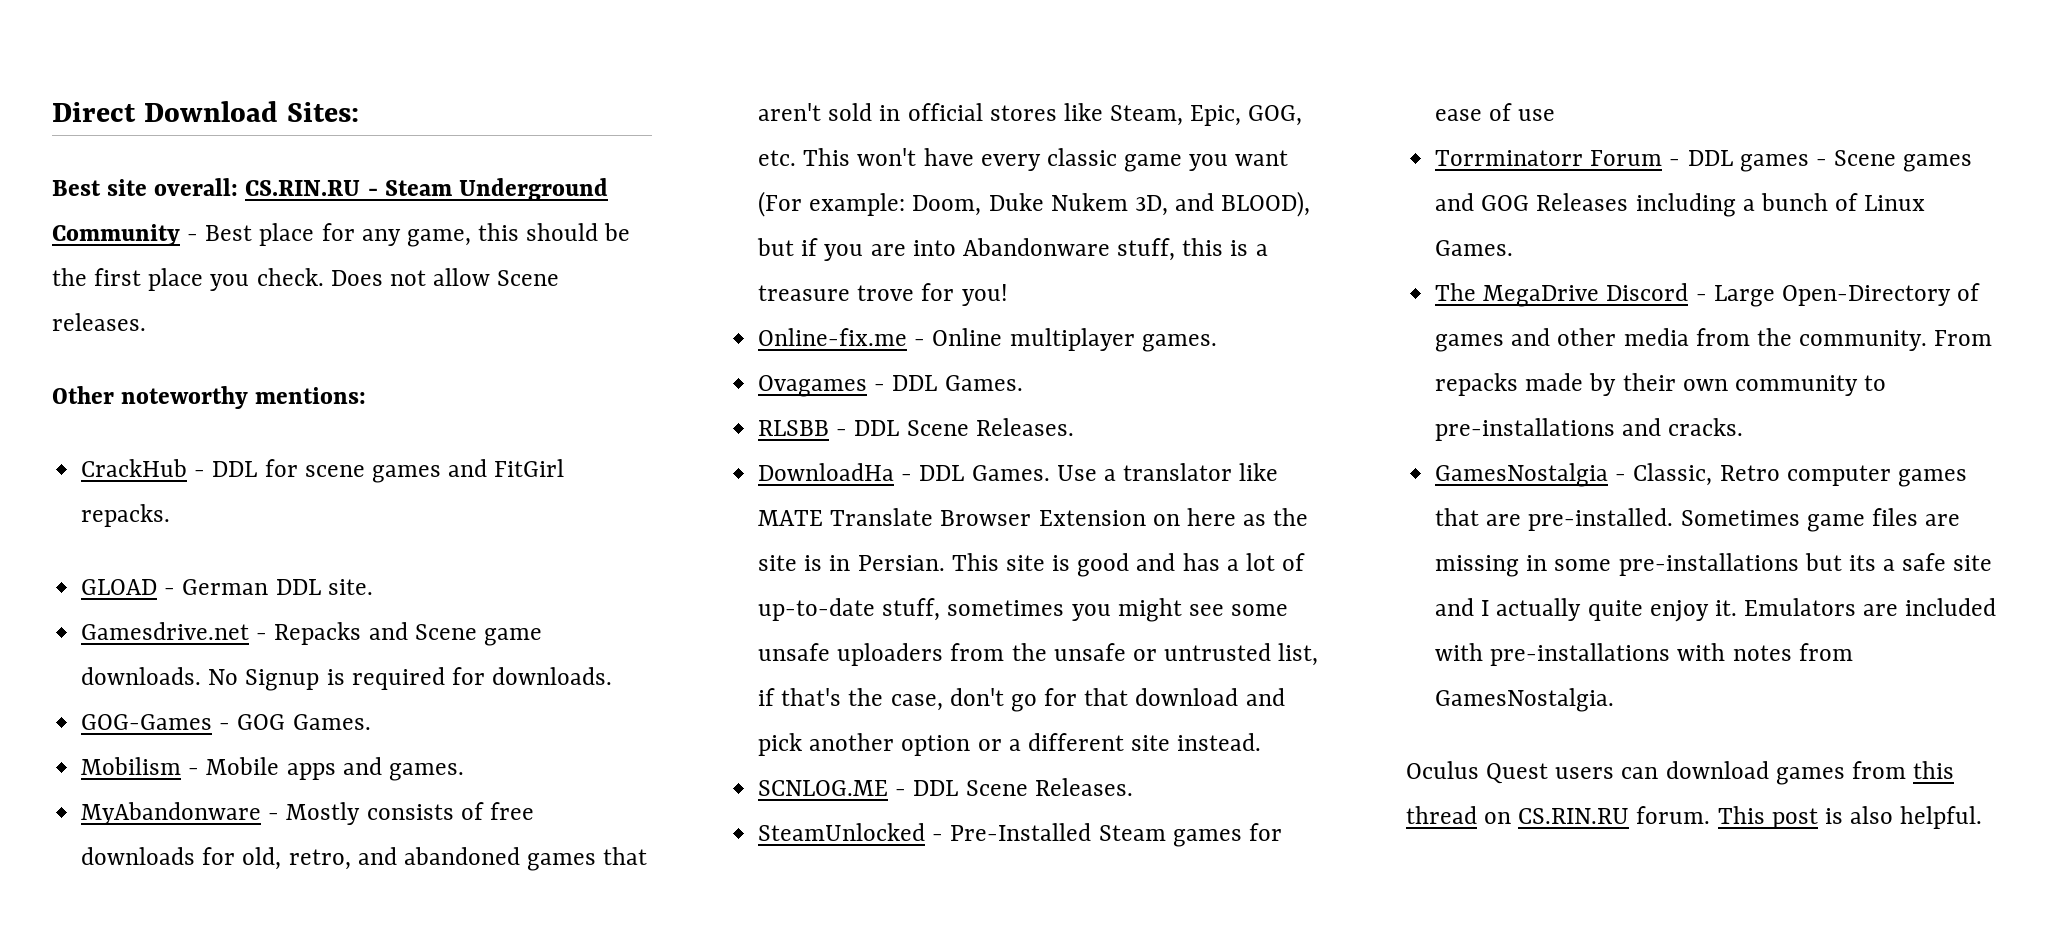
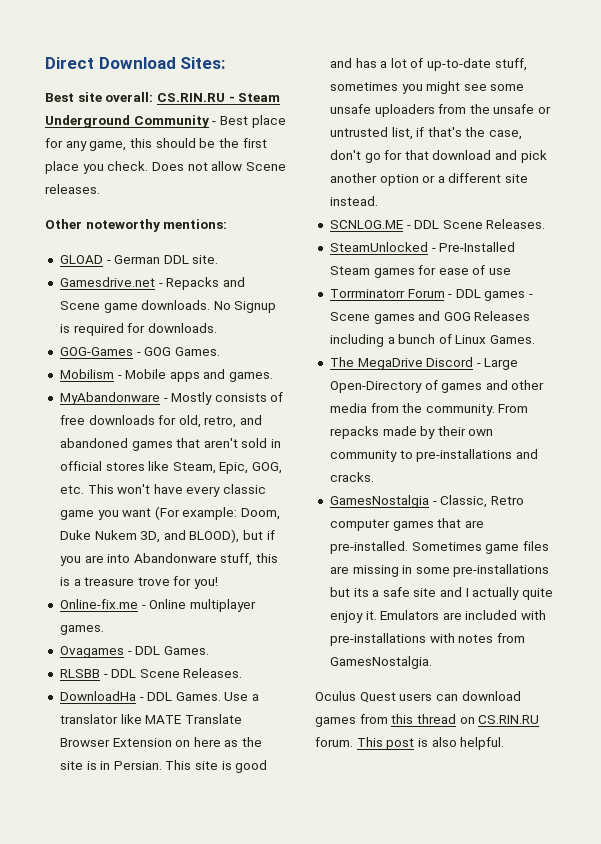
- CrackHub - DDL for scene games and FitGirl repacks.

